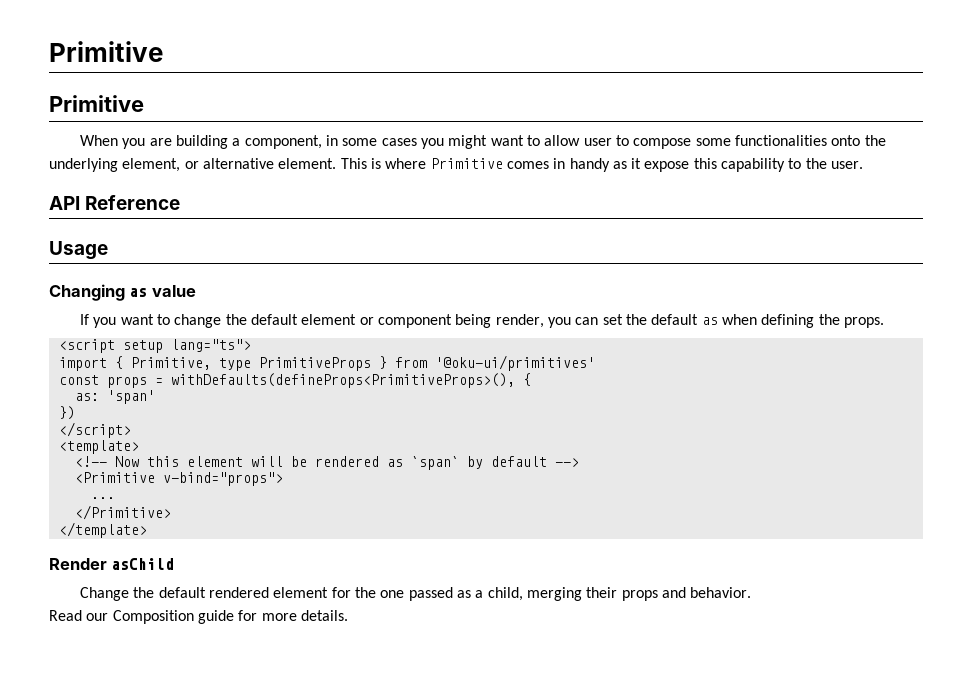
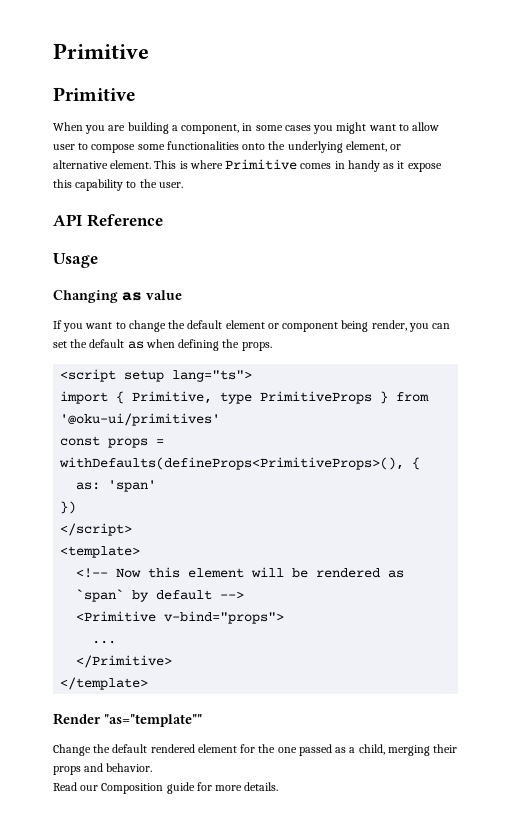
- Render asChild
+ Render "as="template""

